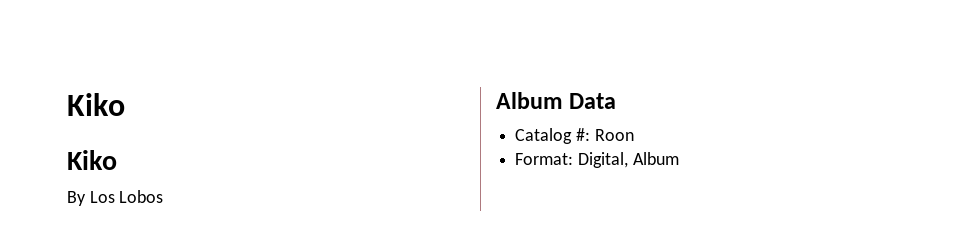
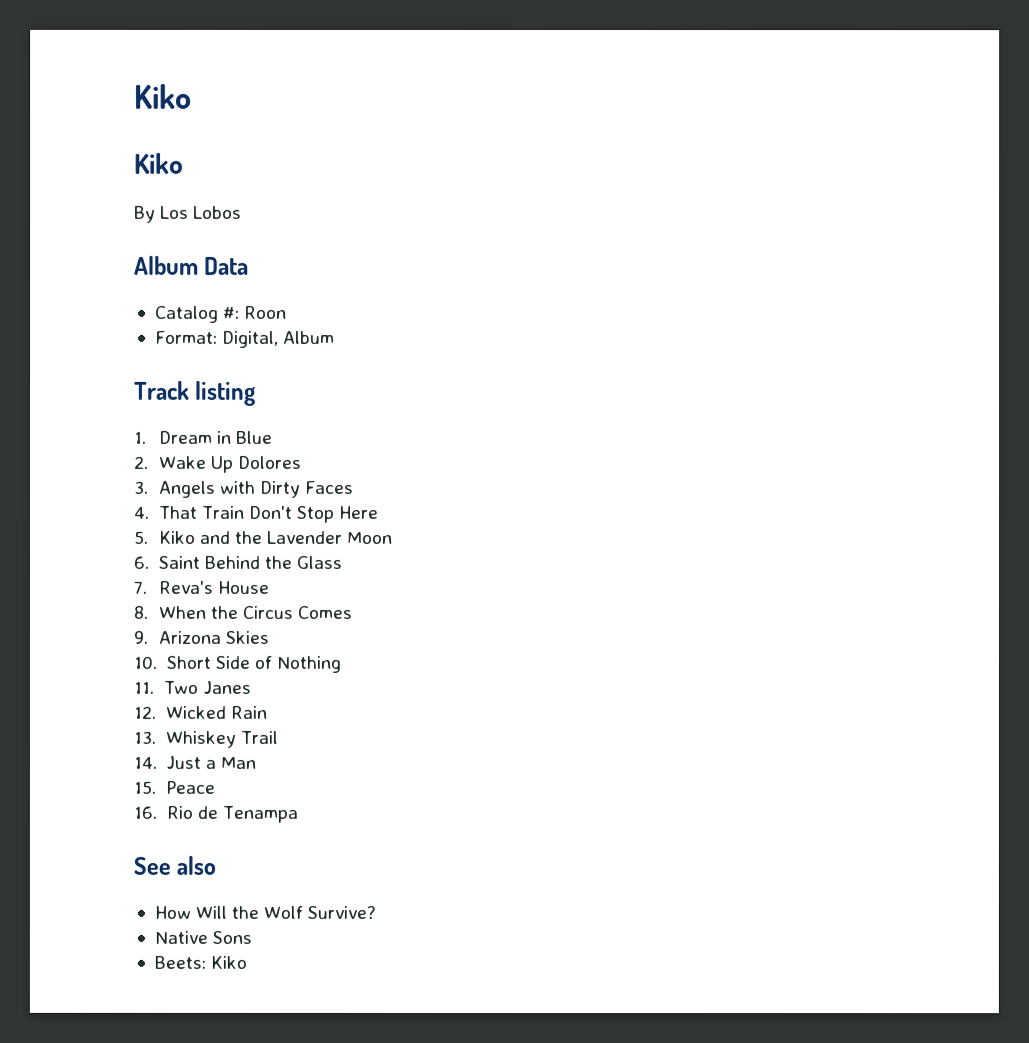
+ Track listing
+ 1. Dream in Blue
+ 2. Wake Up Dolores
+ 3. Angels with Dirty Faces
+ 4. That Train Don't Stop Here
+ 5. Kiko and the Lavender Moon
+ 6. Saint Behind the Glass
+ 7. Reva's House
+ 8. When the Circus Comes
+ 9. Arizona Skies
+ 10. Short Side of Nothing
+ 11. Two Janes
+ 12. Wicked Rain
+ 13. Whiskey Trail
+ 14. Just a Man
+ 15. Peace
+ 16. Rio de Tenampa
+ See also
+ How Will the Wolf Survive?
+ Native Sons
+ Beets: Kiko

